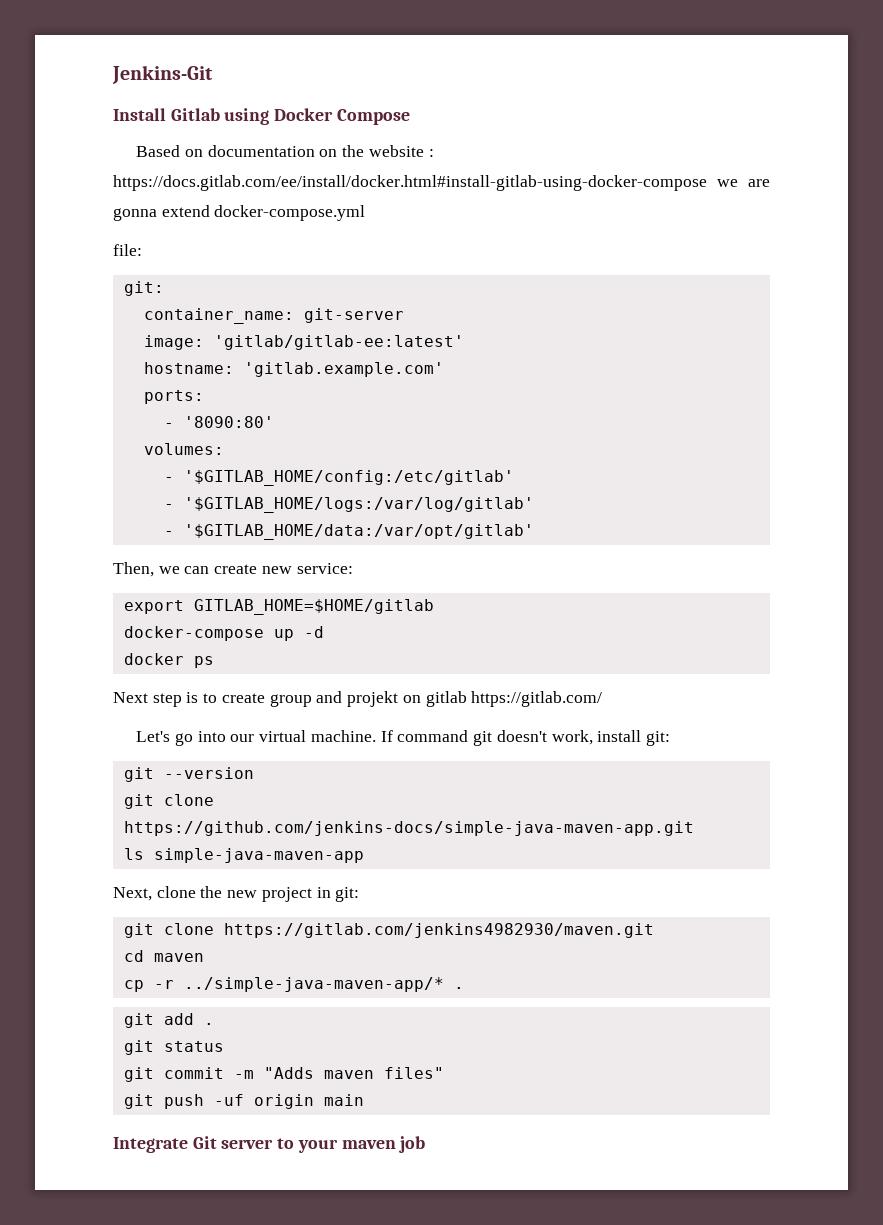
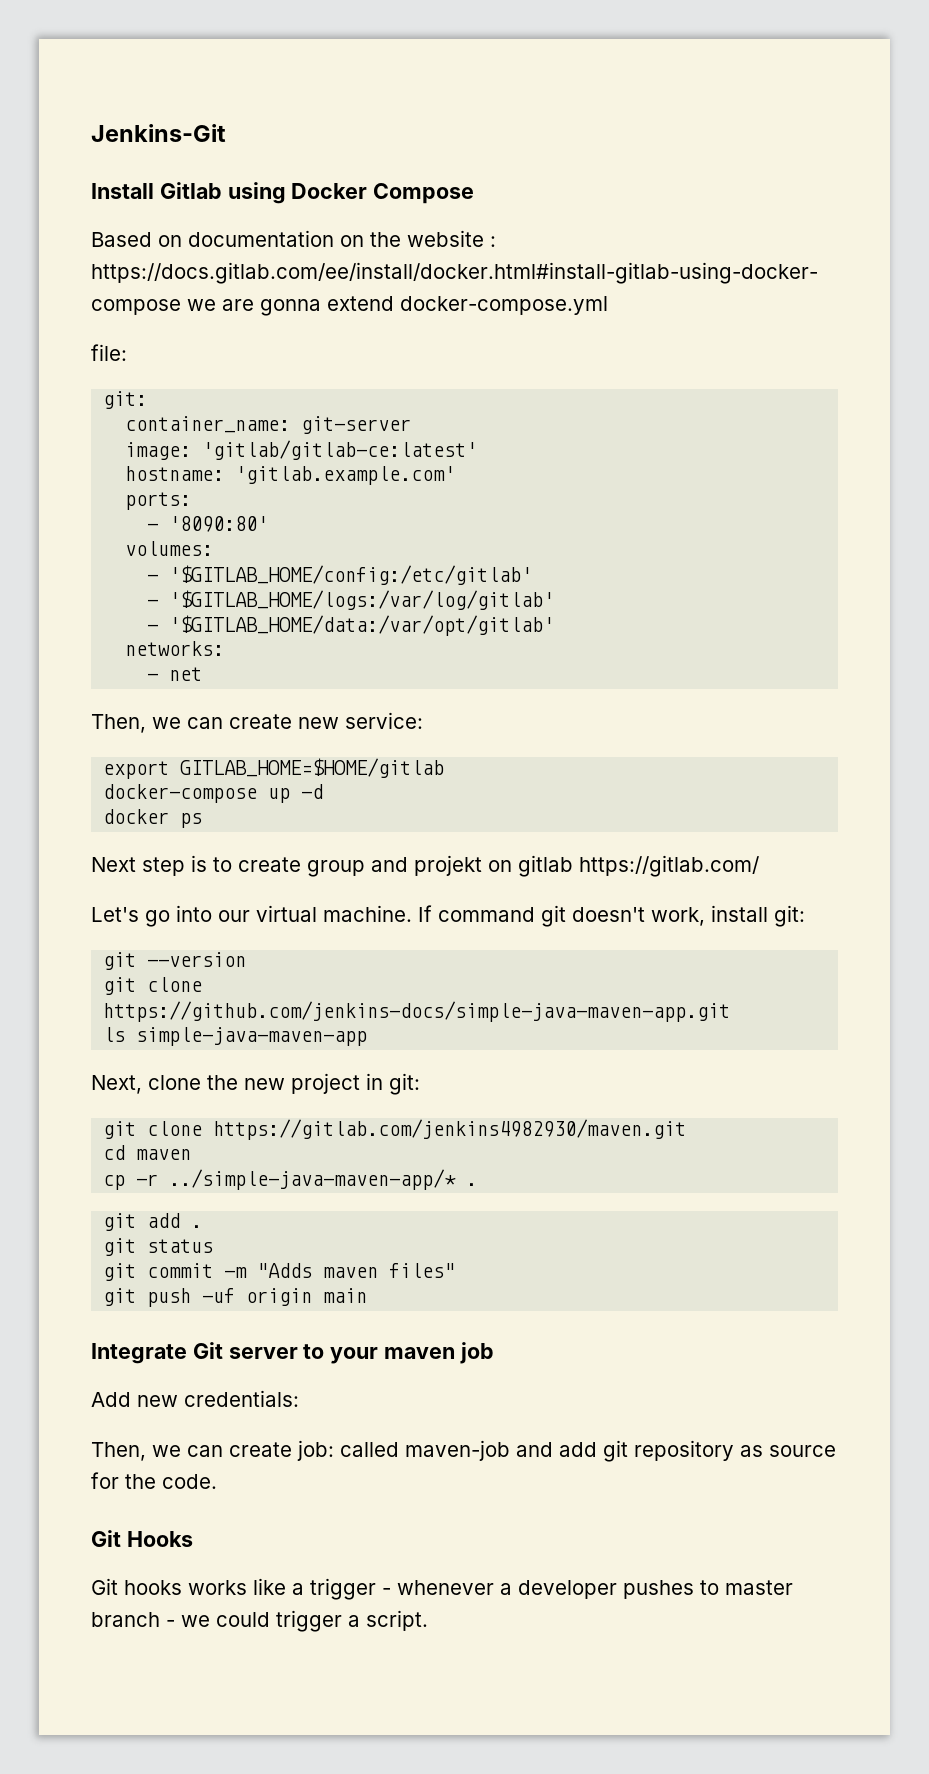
- image: 'gitlab/gitlab-ee:latest'
+ image: 'gitlab/gitlab-ce:latest'
+ networks:
+ - net
+ Add new credentials:
+ Then, we can create job: called maven-job and add git repository as source for the code.
+ Git Hooks
+ Git hooks works like a trigger - whenever a developer pushes to master branch - we could trigger a script.

